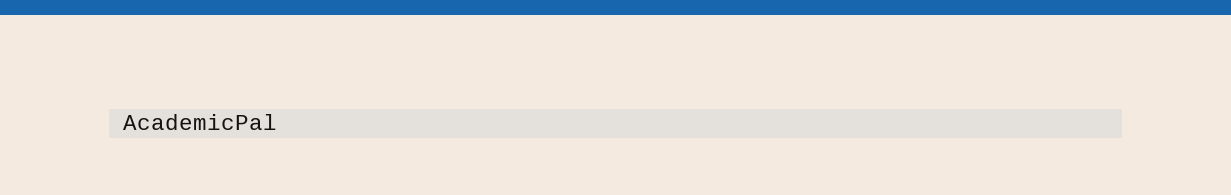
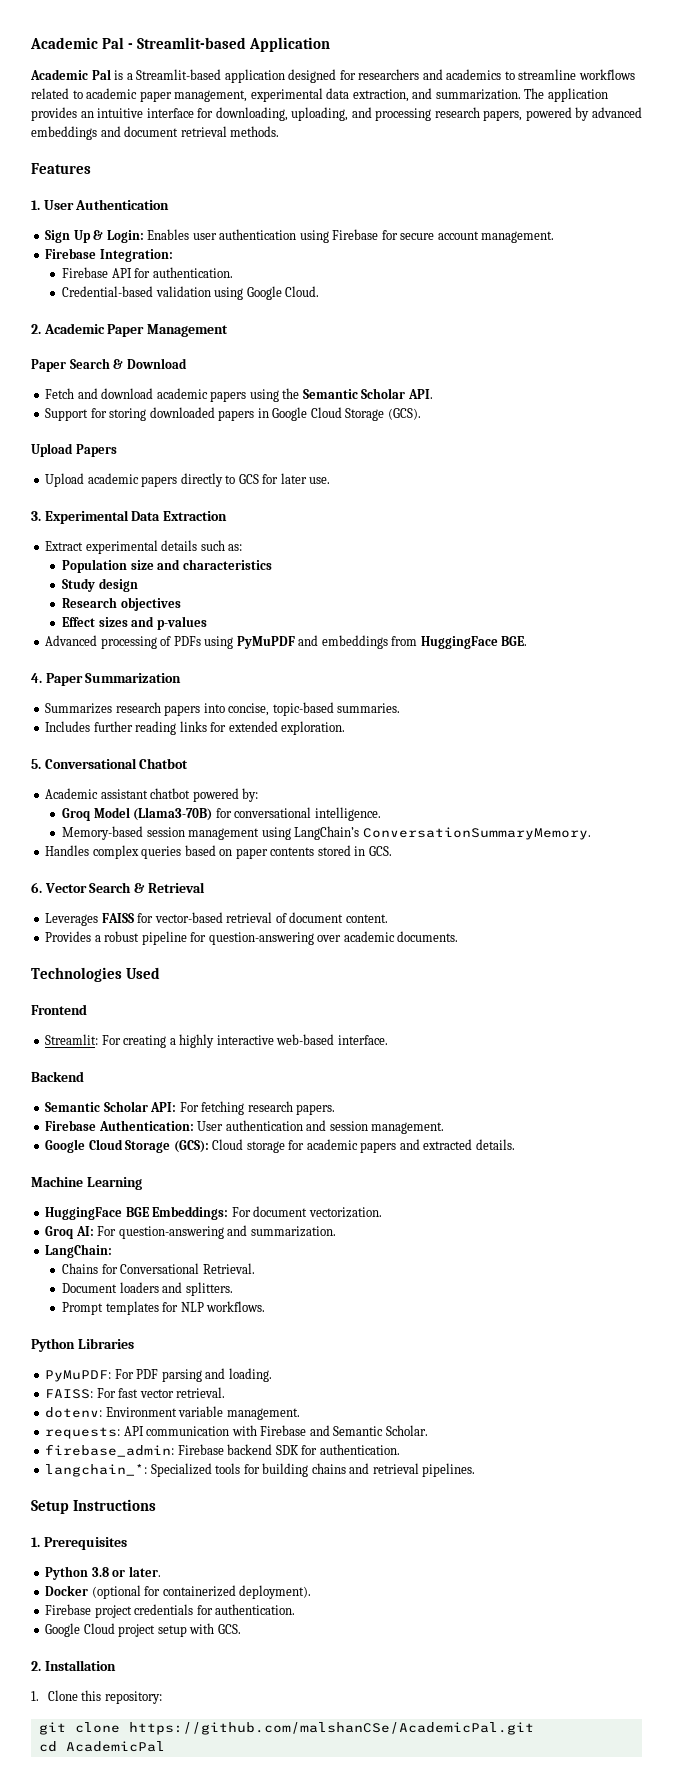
- AcademicPal
+ Academic Pal - Streamlit-based Application
+ Academic Pal is a Streamlit-based application designed for researchers and academics to streamline workflows related to academic paper management, experimental data extraction, and summarization. The application provides an intuitive interface for downloading, uploading, and processing research papers, powered by advanced embeddings and document retrieval methods.
+ Features
+ 1. User Authentication
+ Sign Up & Login: Enables user authentication using Firebase for secure account management.
+ Firebase Integration:
+ Firebase API for authentication.
+ Credential-based validation using Google Cloud.
+ 2. Academic Paper Management
+ Paper Search & Download
+ Fetch and download academic papers using the Semantic Scholar API.
+ Support for storing downloaded papers in Google Cloud Storage (GCS).
+ Upload Papers
+ Upload academic papers directly to GCS for later use.
+ 3. Experimental Data Extraction
+ Extract experimental details such as:
+ Population size and characteristics
+ Study design
+ Research objectives
+ Effect sizes and p-values
+ Advanced processing of PDFs using PyMuPDF and embeddings from HuggingFace BGE.
+ 4. Paper Summarization
+ Summarizes research papers into concise, topic-based summaries.
+ Includes further reading links for extended exploration.
+ 5. Conversational Chatbot
+ Academic assistant chatbot powered by:
+ Groq Model (Llama3-70B) for conversational intelligence.
+ Memory-based session management using LangChain’s ConversationSummaryMemory.
+ Handles complex queries based on paper contents stored in GCS.
+ 6. Vector Search & Retrieval
+ Leverages FAISS for vector-based retrieval of document content.
+ Provides a robust pipeline for question-answering over academic documents.
+ Technologies Used
+ Frontend
+ Streamlit: For creating a highly interactive web-based interface.
+ Backend
+ Semantic Scholar API: For fetching research papers.
+ Firebase Authentication: User authentication and session management.
+ Google Cloud Storage (GCS): Cloud storage for academic papers and extracted details.
+ Machine Learning
+ HuggingFace BGE Embeddings: For document vectorization.
+ Groq AI: For question-answering and summarization.
+ LangChain:
+ Chains for Conversational Retrieval.
+ Document loaders and splitters.
+ Prompt templates for NLP workflows.
+ Python Libraries
+ PyMuPDF: For PDF parsing and loading.
+ FAISS: For fast vector retrieval.
+ dotenv: Environment variable management.
+ requests: API communication with Firebase and Semantic Scholar.
+ firebase_admin: Firebase backend SDK for authentication.
+ langchain_*: Specialized tools for building chains and retrieval pipelines.
+ Setup Instructions
+ 1. Prerequisites
+ Python 3.8 or later.
+ Docker (optional for containerized deployment).
+ Firebase project credentials for authentication.
+ Google Cloud project setup with GCS.
+ 2. Installation
+ 1. Clone this repository:
+ git clone https://github.com/malshanCSe/AcademicPal.git
+ cd AcademicPal

